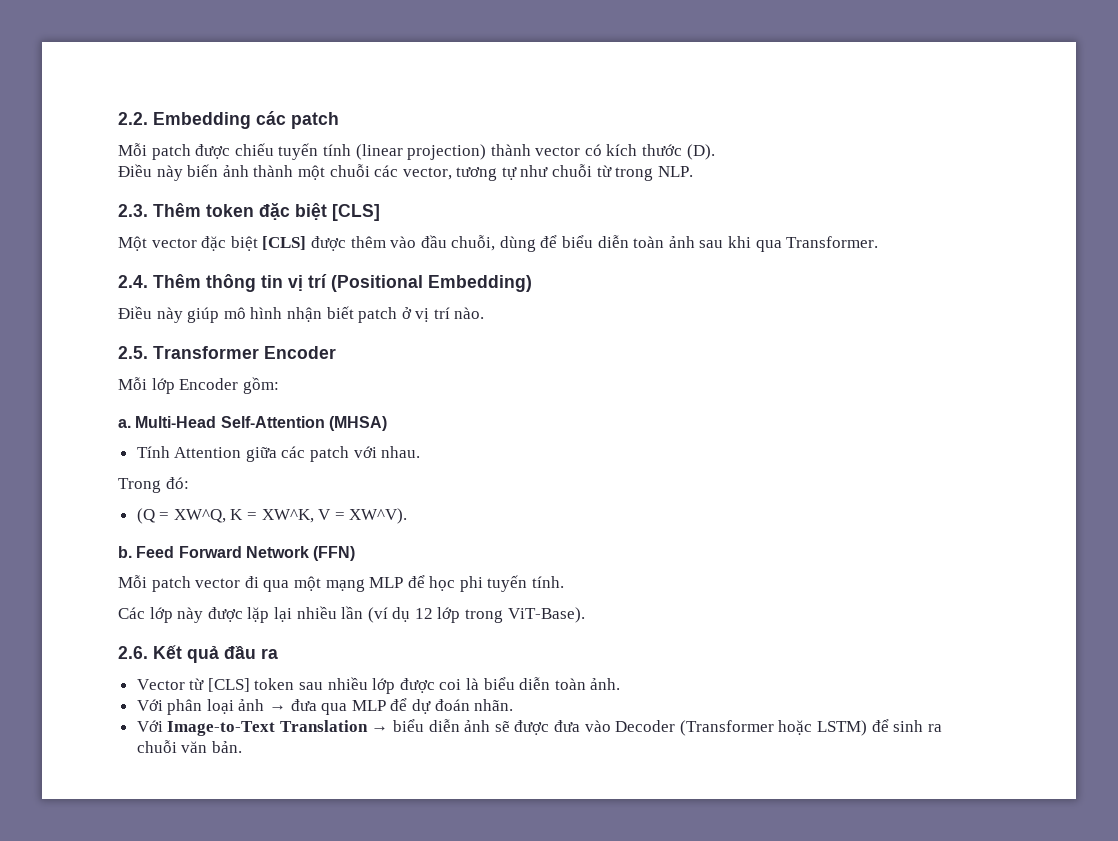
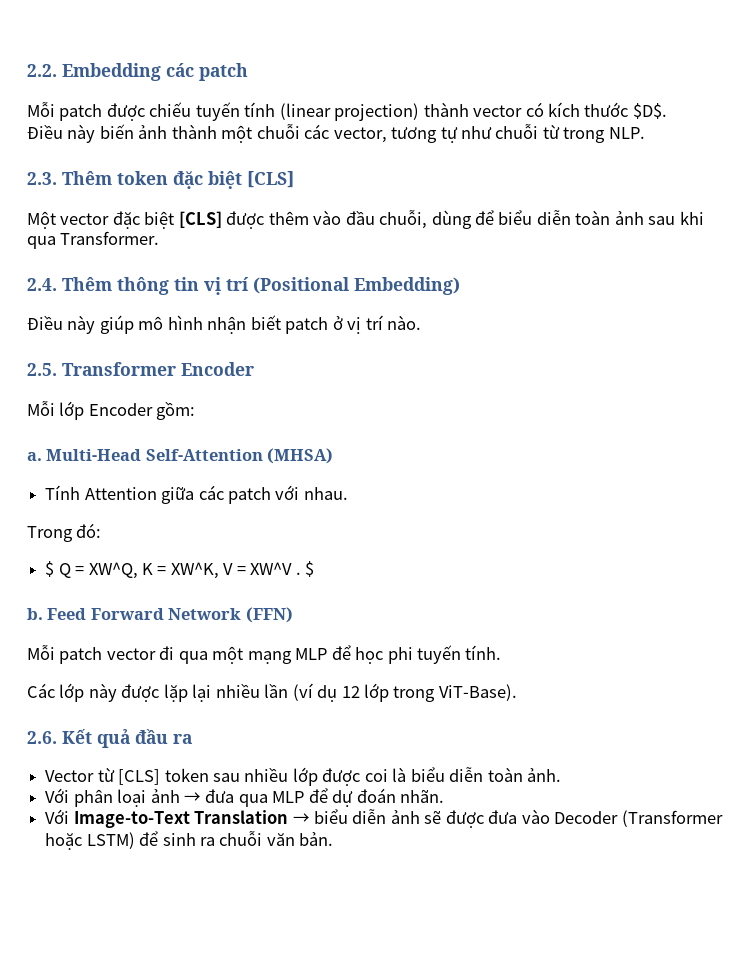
- Mỗi patch được chiếu tuyến tính (linear projection) thành vector có kích thước (D).
+ Mỗi patch được chiếu tuyến tính (linear projection) thành vector có kích thước $D$.
- (Q = XW^Q, K = XW^K, V = XW^V).
+ $ Q = XW^Q, K = XW^K, V = XW^V . $

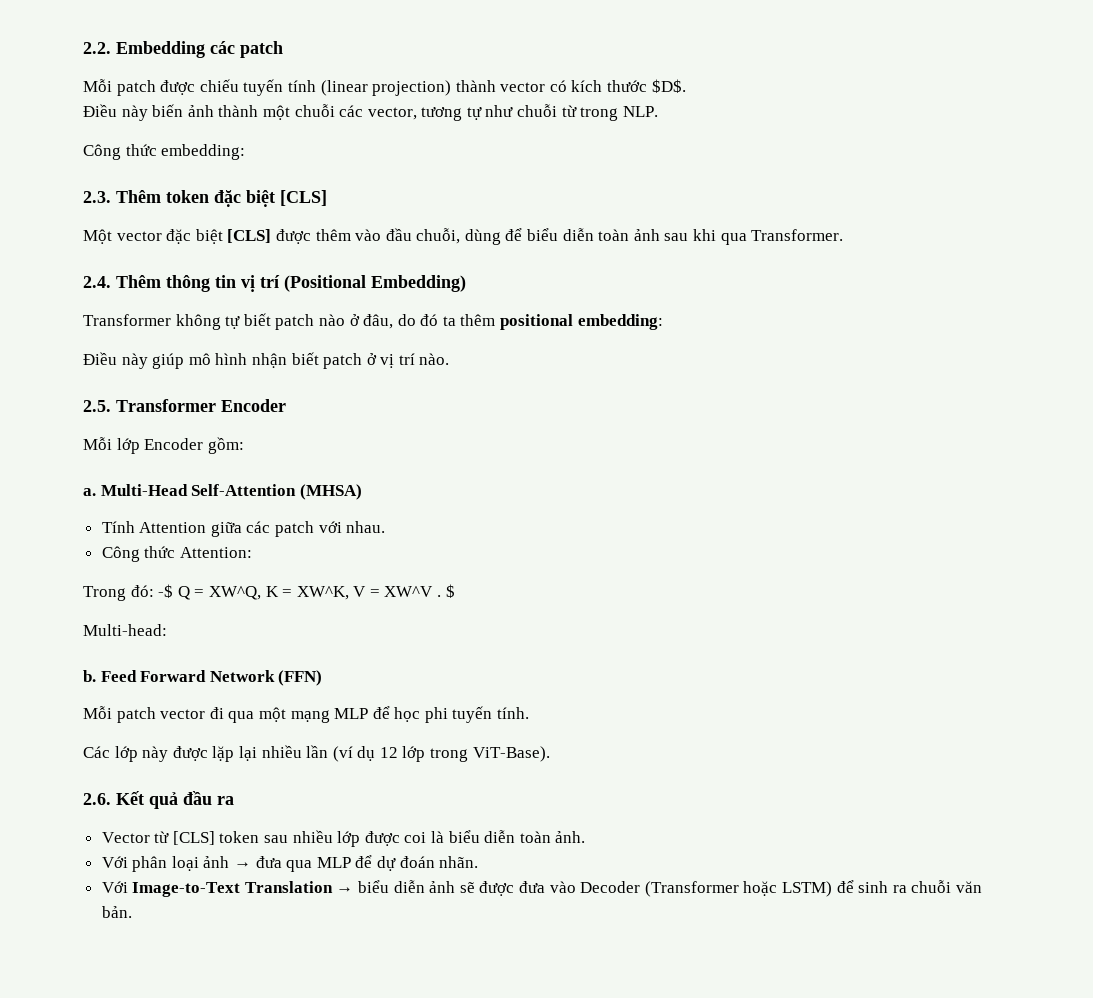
+ Công thức embedding:
+ Transformer không tự biết patch nào ở đâu, do đó ta thêm positional embedding:
+ Công thức Attention:
- Trong đó:
- $ Q = XW^Q, K = XW^K, V = XW^V .
+ Trong đó: -$ Q = XW^Q, K = XW^K, V = XW^V .
+ Multi-head:

